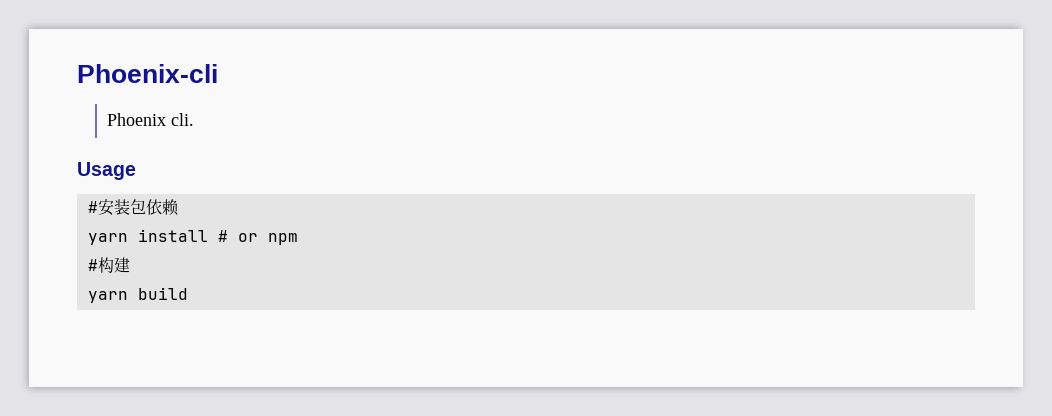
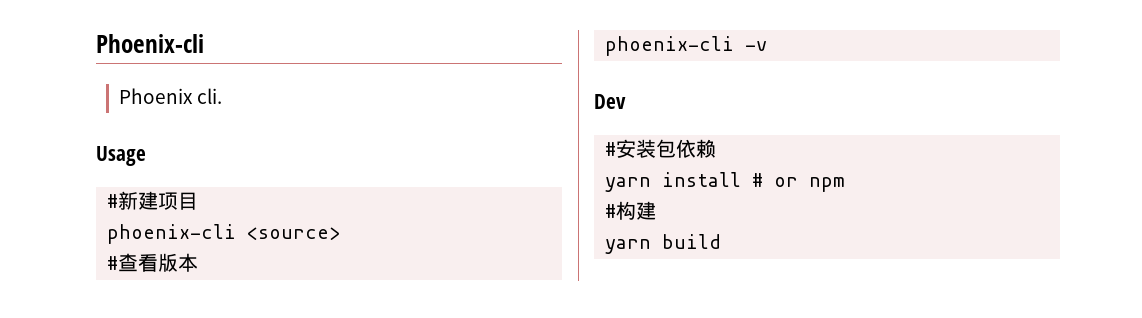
+ #新建项目
+ phoenix-cli <source>
+ #查看版本
+ phoenix-cli -v
+ Dev

